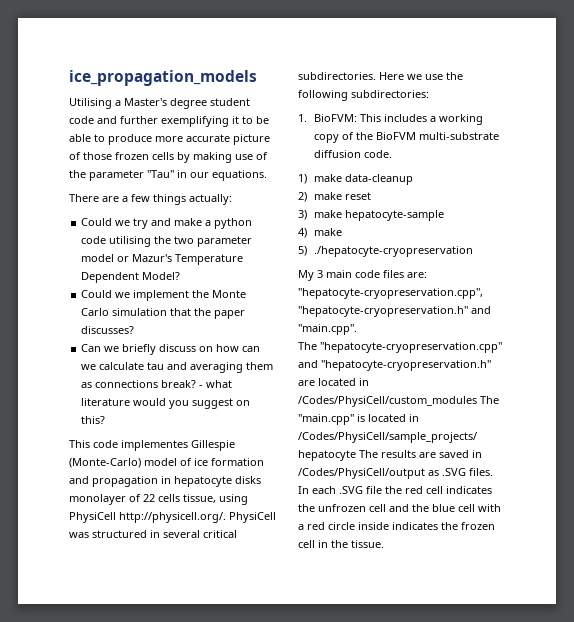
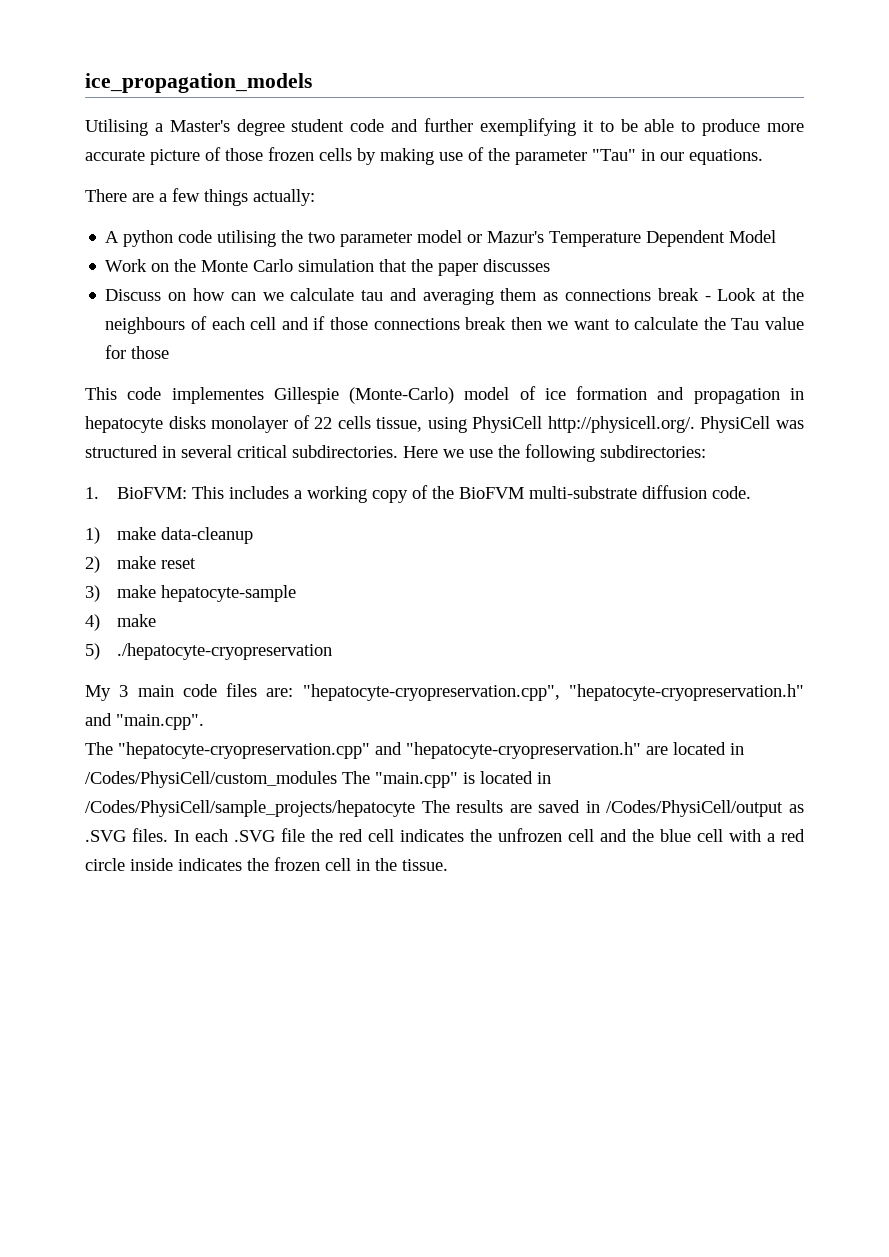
- Could we try and make a python code utilising the two parameter model or Mazur's Temperature Dependent Model?
- Could we implement the Monte Carlo simulation that the paper discusses?
- Can we briefly discuss on how can we calculate tau and averaging them as connections break? - what literature would you suggest on this?
+ A python code utilising the two parameter model or Mazur's Temperature Dependent Model
+ Work on the Monte Carlo simulation that the paper discusses
+ Discuss on how can we calculate tau and averaging them as connections break - Look at the neighbours of each cell and if those connections break then we want to calculate the Tau value for those

